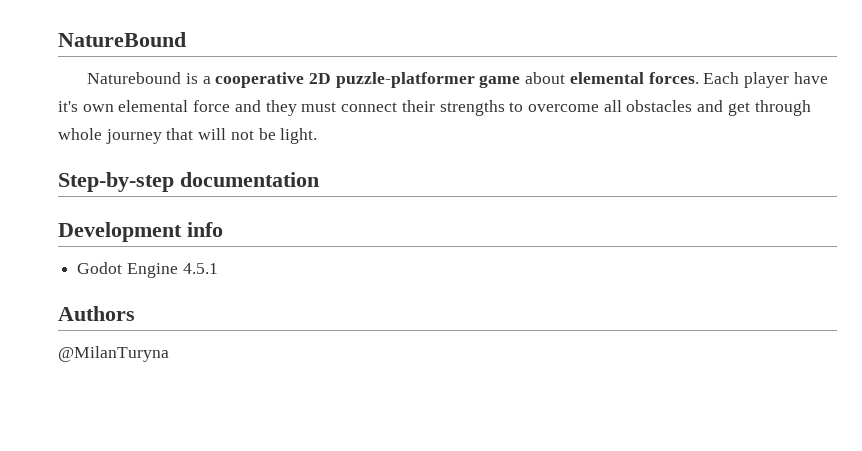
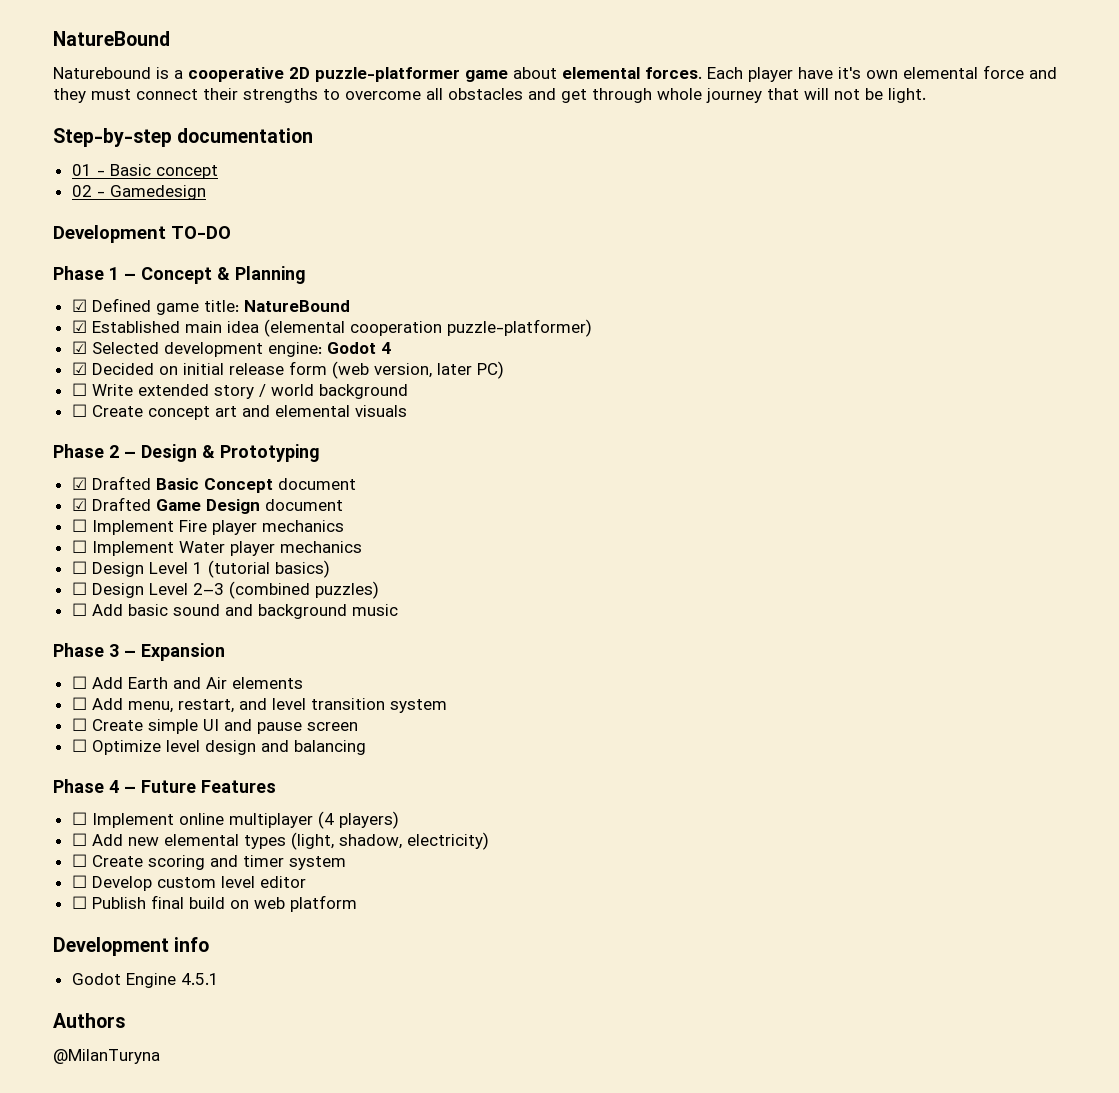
+ 01 - Basic concept
+ 02 - Gamedesign
+ Development TO-DO
+ Phase 1 – Concept & Planning
+ ☑ Defined game title: NatureBound
+ ☑ Established main idea (elemental cooperation puzzle-platformer)
+ ☑ Selected development engine: Godot 4
+ ☑ Decided on initial release form (web version, later PC)
+ ☐ Write extended story / world background
+ ☐ Create concept art and elemental visuals
+ Phase 2 – Design & Prototyping
+ ☑ Drafted Basic Concept document
+ ☑ Drafted Game Design document
+ ☐ Implement Fire player mechanics
+ ☐ Implement Water player mechanics
+ ☐ Design Level 1 (tutorial basics)
+ ☐ Design Level 2–3 (combined puzzles)
+ ☐ Add basic sound and background music
+ Phase 3 – Expansion
+ ☐ Add Earth and Air elements
+ ☐ Add menu, restart, and level transition system
+ ☐ Create simple UI and pause screen
+ ☐ Optimize level design and balancing
+ Phase 4 – Future Features
+ ☐ Implement online multiplayer (4 players)
+ ☐ Add new elemental types (light, shadow, electricity)
+ ☐ Create scoring and timer system
+ ☐ Develop custom level editor
+ ☐ Publish final build on web platform

